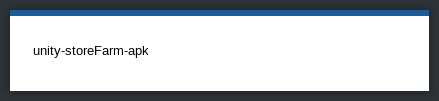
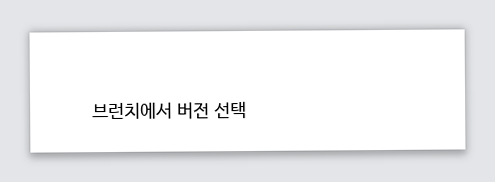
- unity-storeFarm-apk
+ 브런치에서 버전 선택

